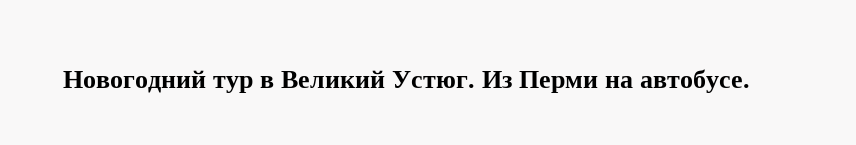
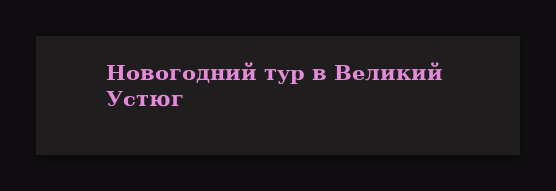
- Новогодний тур в Великий Устюг. Из Перми на автобусе.
+ Новогодний тур в Великий Устюг

